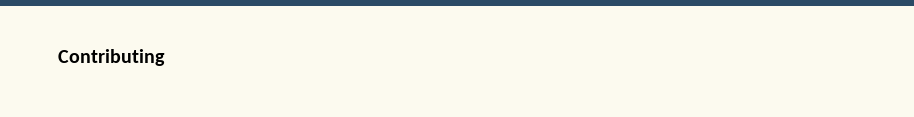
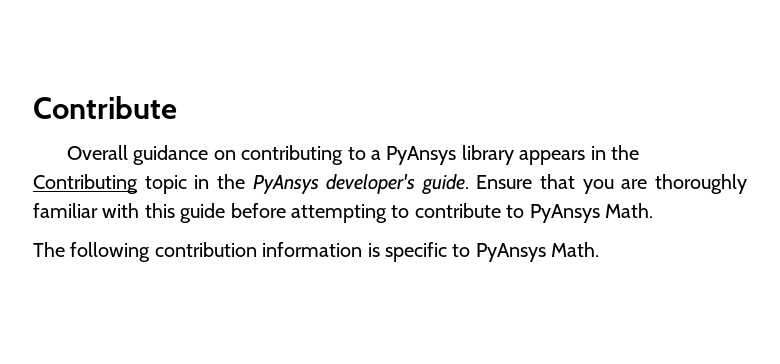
- Contributing
+ Contribute
+ Overall guidance on contributing to a PyAnsys library appears in the Contributing topic in the PyAnsys developer's guide. Ensure that you are thoroughly familiar with this guide before attempting to contribute to PyAnsys Math.
+ The following contribution information is specific to PyAnsys Math.

